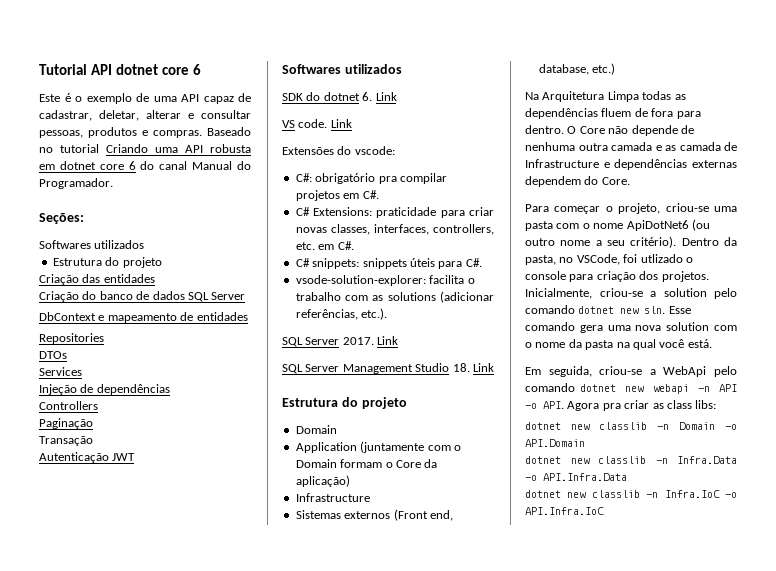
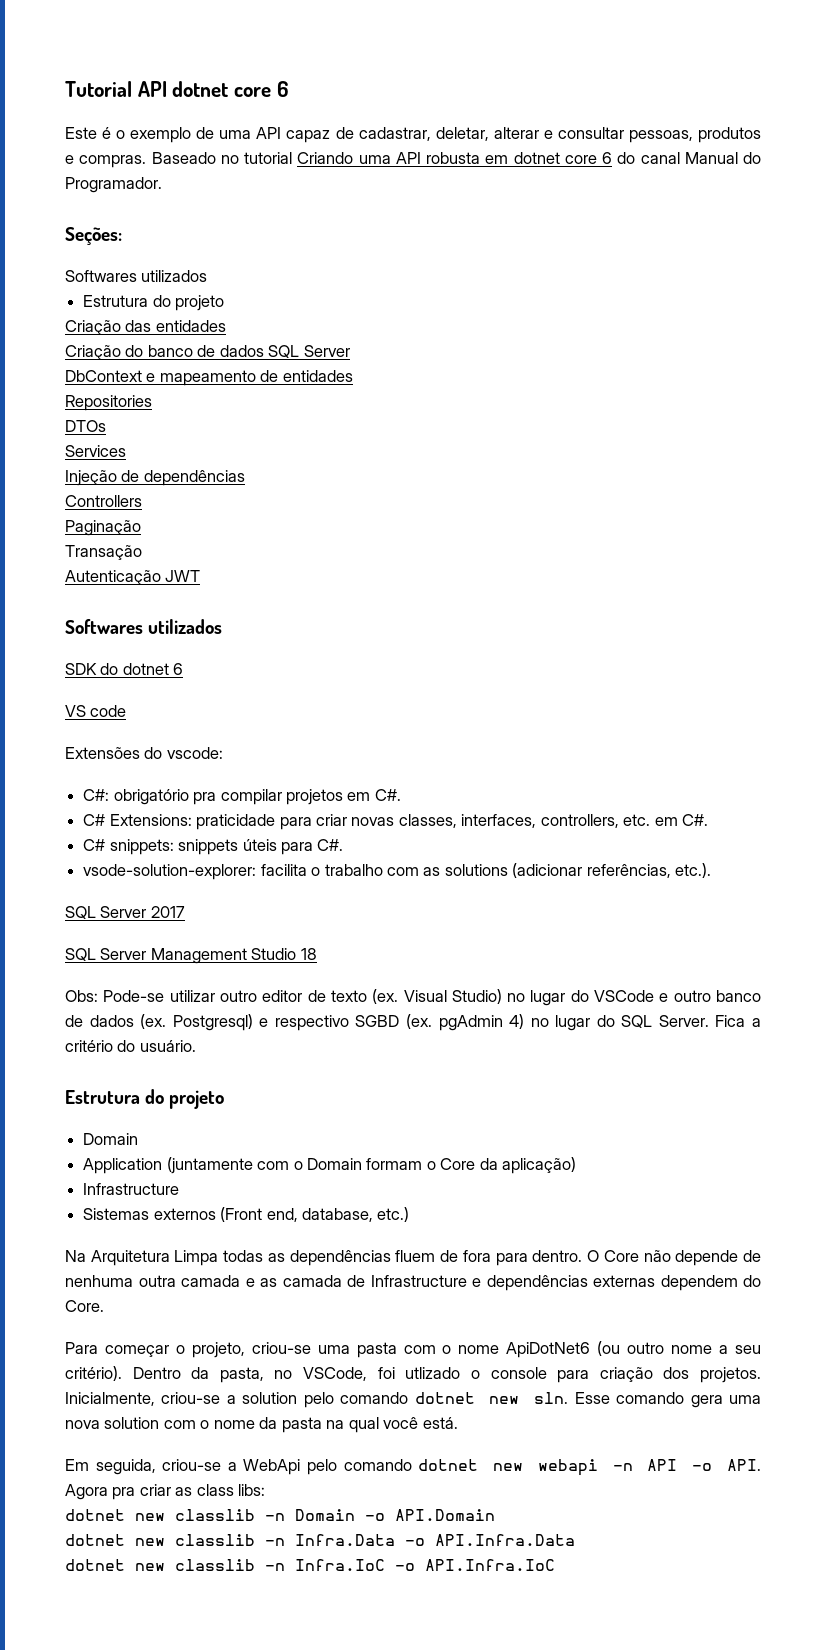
- SDK do dotnet 6. Link
+ SDK do dotnet 6
- VS code. Link
+ VS code
- SQL Server 2017. Link
+ SQL Server 2017
- SQL Server Management Studio 18. Link
+ SQL Server Management Studio 18
+ Obs: Pode-se utilizar outro editor de texto (ex. Visual Studio) no lugar do VSCode e outro banco de dados (ex. Postgresql) e respectivo SGBD (ex. pgAdmin 4) no lugar do SQL Server. Fica a critério do usuário.

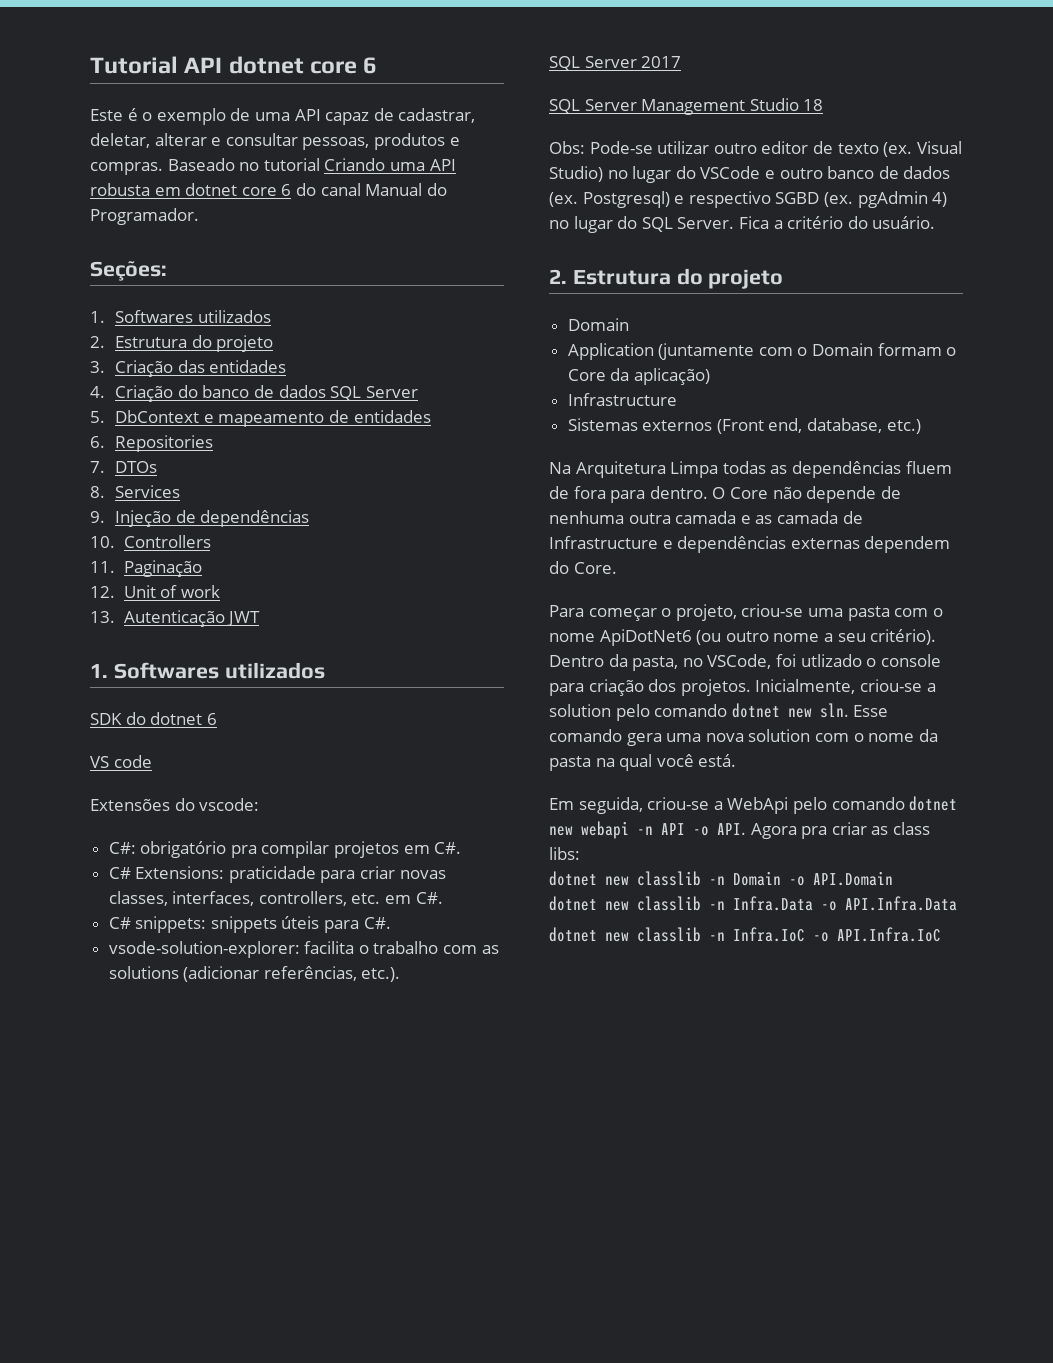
  Seções:
- Softwares utilizados
- Estrutura do projeto
- Criação das entidades
+ 1. Softwares utilizados
+ 2. Estrutura do projeto
+ 3. Criação das entidades
- Criação do banco de dados SQL Server
+ 4. Criação do banco de dados SQL Server
- DbContext e mapeamento de entidades
+ 5. DbContext e mapeamento de entidades
- Repositories
+ 6. Repositories
- DTOs
+ 7. DTOs
- Services
+ 8. Services
- Injeção de dependências
+ 9. Injeção de dependências
- Controllers
+ 10. Controllers
- Paginação
+ 11. Paginação
- Transação
- Autenticação JWT
- Softwares utilizados
+ 12. Unit of work
+ 13. Autenticação JWT
+ 1. Softwares utilizados
  Fica a critério do usuário.
- Estrutura do projeto
+ 2. Estrutura do projeto

